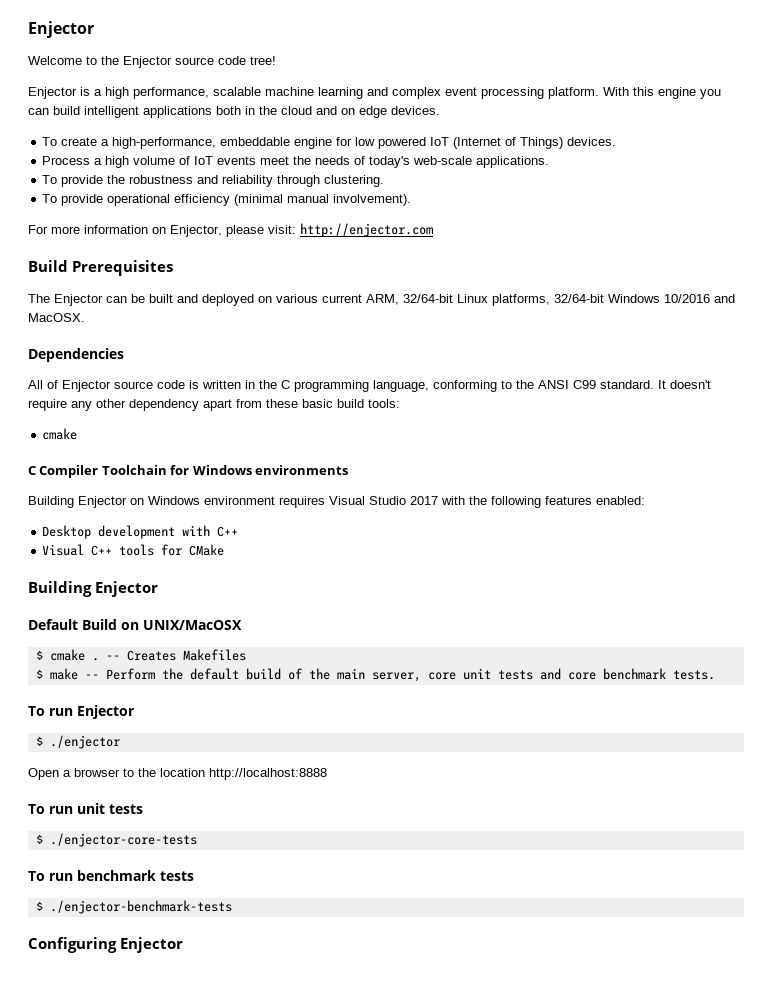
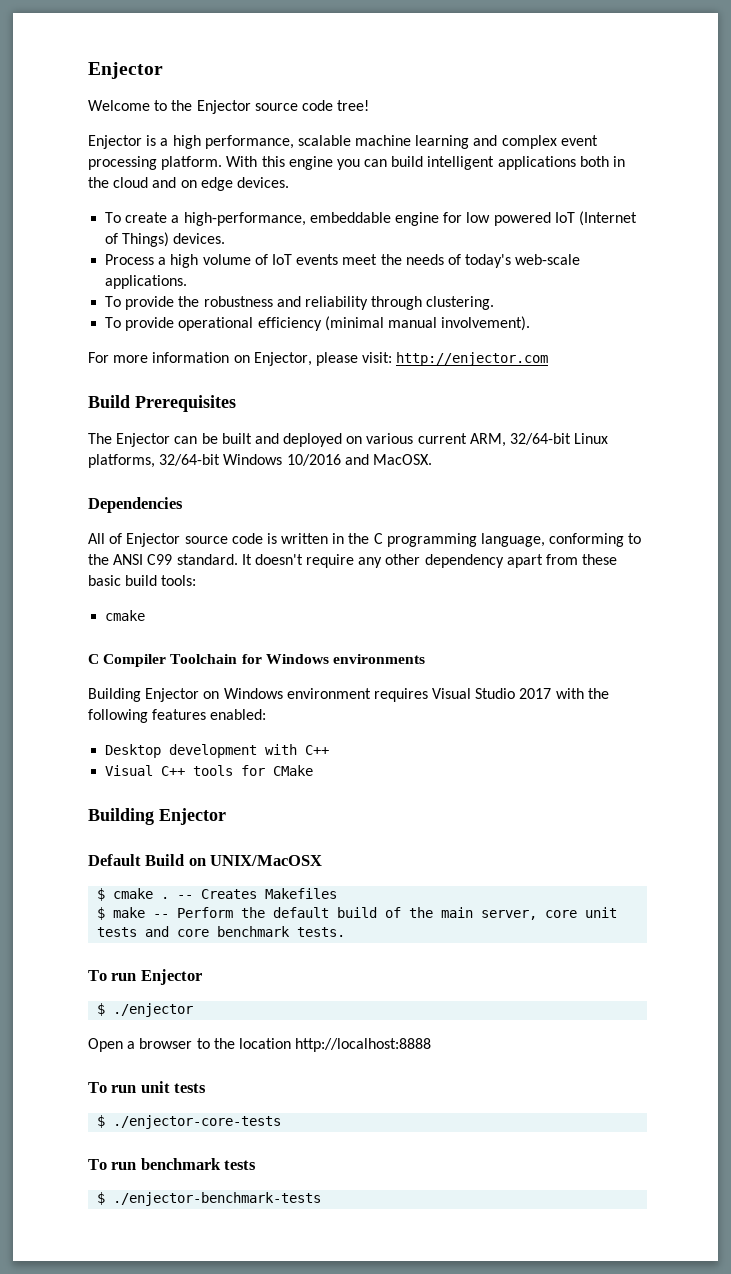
- Configuring Enjector

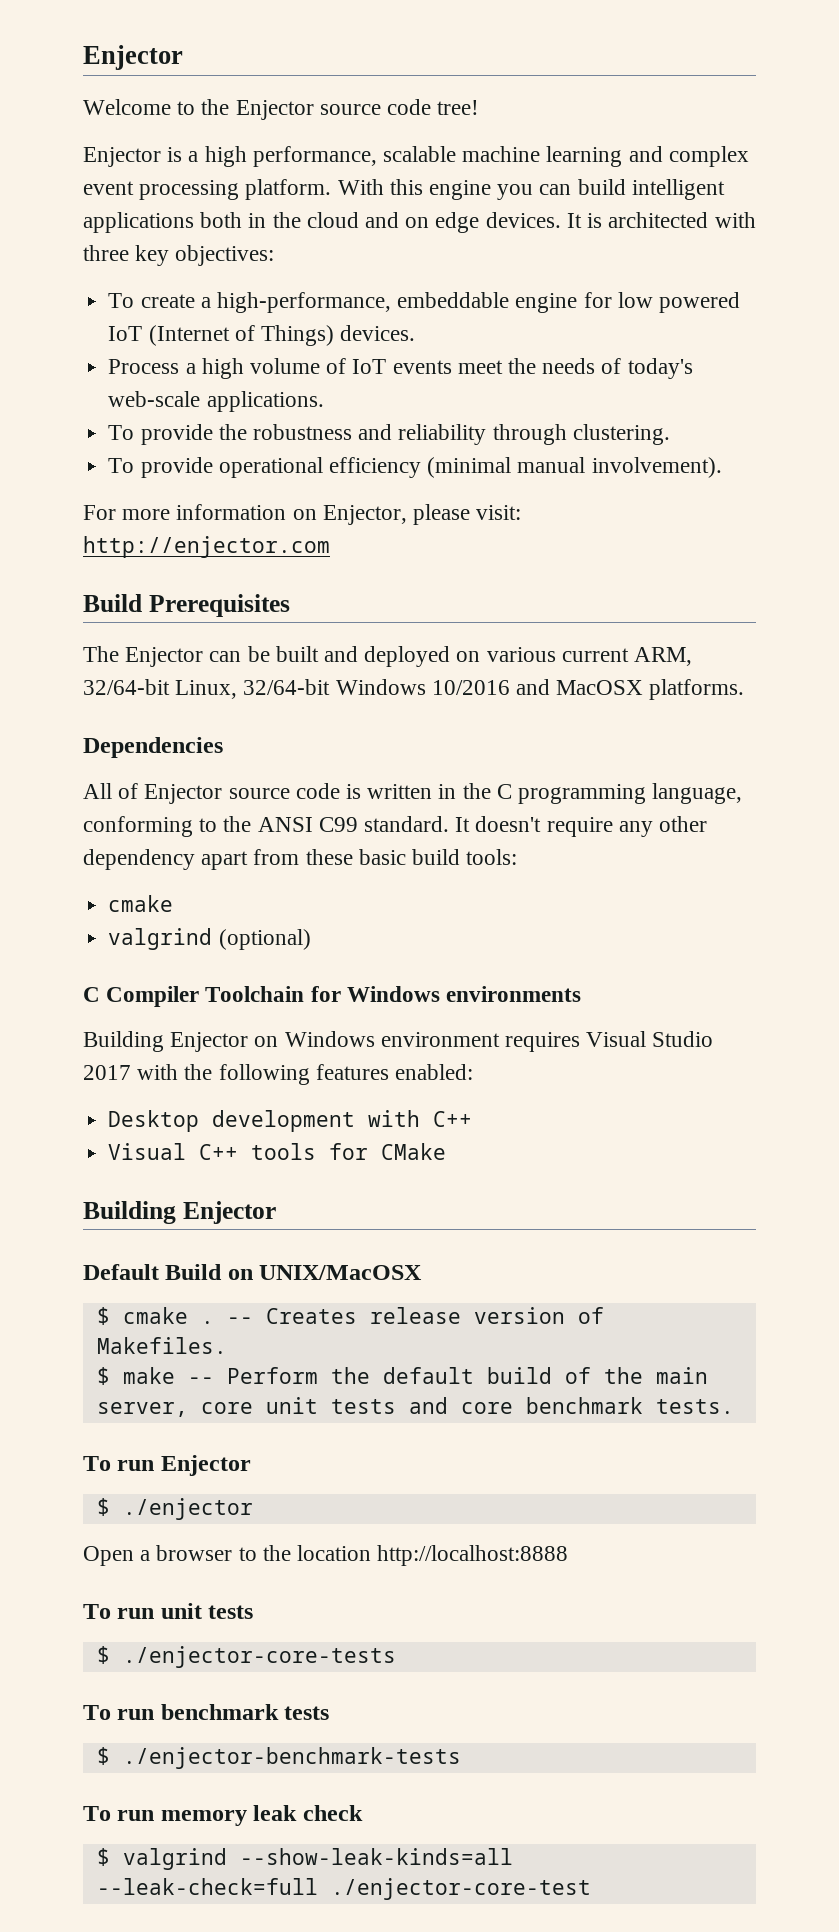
+ It is architected with three key objectives:
- The Enjector can be built and deployed on various current ARM, 32/64-bit Linux platforms, 32/64-bit Windows 10/2016 and MacOSX.
+ The Enjector can be built and deployed on various current ARM, 32/64-bit Linux, 32/64-bit Windows 10/2016 and MacOSX platforms.
+ valgrind (optional)
- -- Creates Makefiles
+ -- Creates release version of Makefiles.
+ To run memory leak check
+ $ valgrind --show-leak-kinds=all --leak-check=full ./enjector-core-test

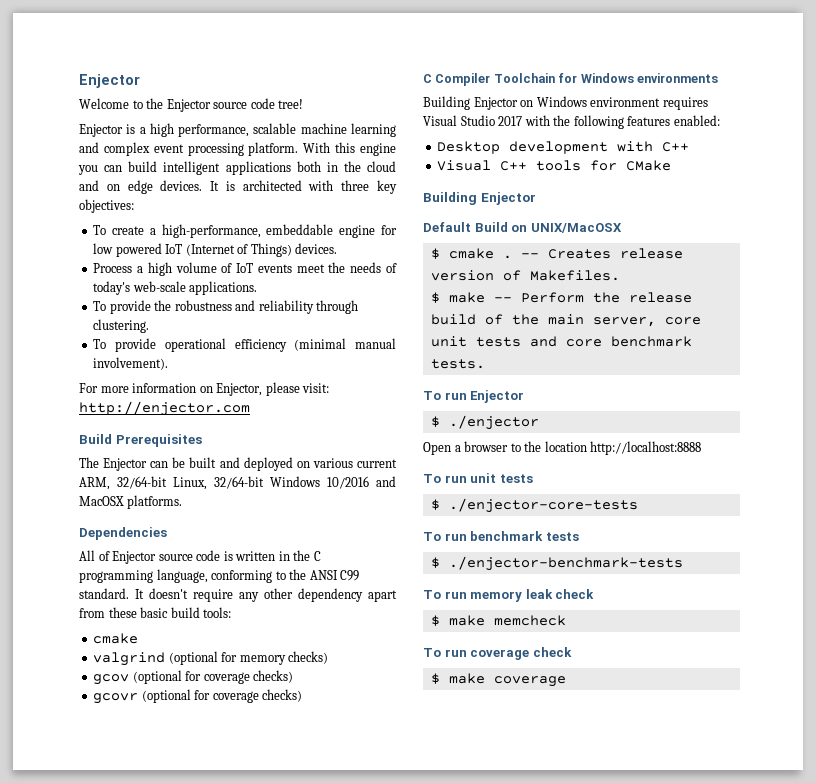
- valgrind (optional)
+ valgrind (optional for memory checks)
+ gcov (optional for coverage checks)
+ gcovr (optional for coverage checks)
- $ make -- Perform the default build of the main server, core unit tests and core benchmark tests.
+ $ make -- Perform the release build of the main server, core unit tests and core benchmark tests.
- $ valgrind --show-leak-kinds=all --leak-check=full ./enjector-core-test
+ $ make memcheck
+ To run coverage check
+ $ make coverage

